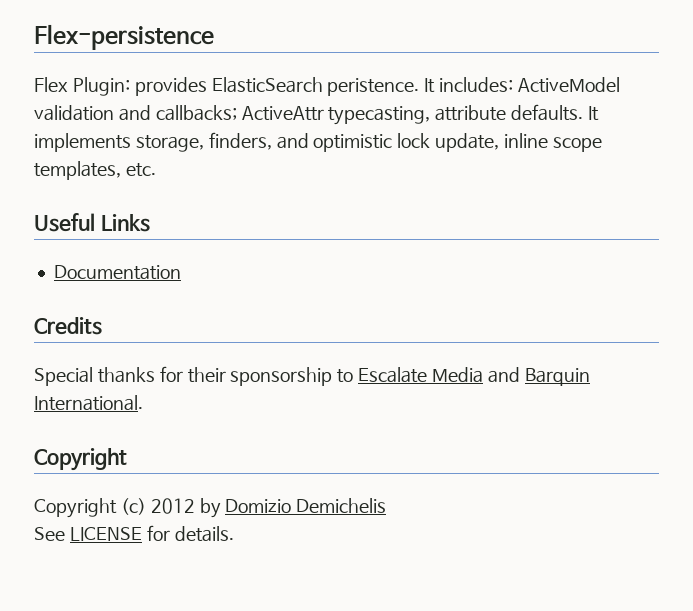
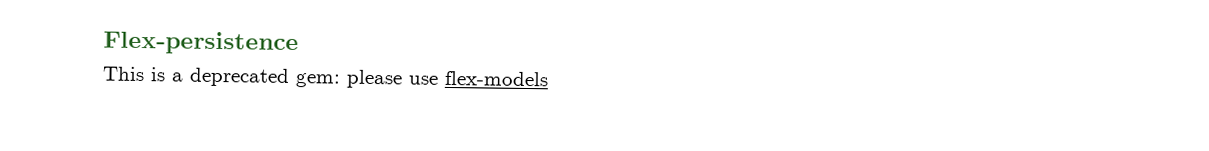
- Flex Plugin: provides ElasticSearch peristence. It includes: ActiveModel validation and callbacks; ActiveAttr typecasting, attribute defaults. It implements storage, finders, and optimistic lock update, inline scope templates, etc.
- Useful Links
- Documentation
- Credits
- Special thanks for their sponsorship to Escalate Media and Barquin International.
- Copyright
- Copyright (c) 2012 by Domizio Demichelis
- See LICENSE for details.
+ This is a deprecated gem: please use flex-models

